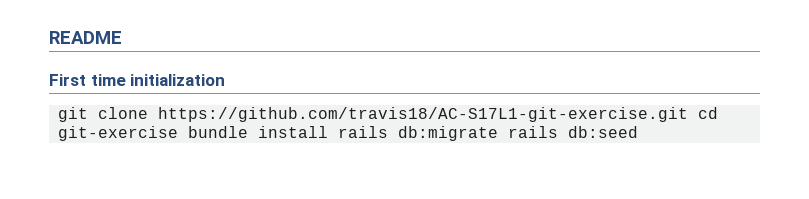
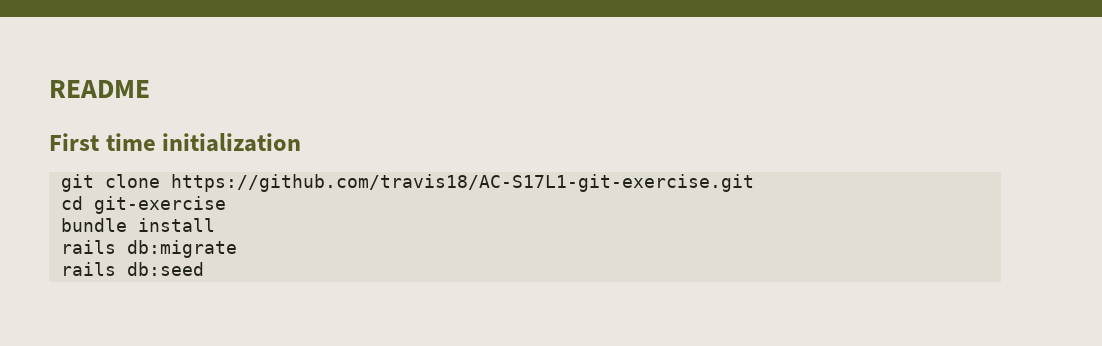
- git clone https://github.com/travis18/AC-S17L1-git-exercise.git cd git-exercise bundle install rails db:migrate rails db:seed
+ git clone https://github.com/travis18/AC-S17L1-git-exercise.git
+ cd git-exercise
+ bundle install
+ rails db:migrate
+ rails db:seed

